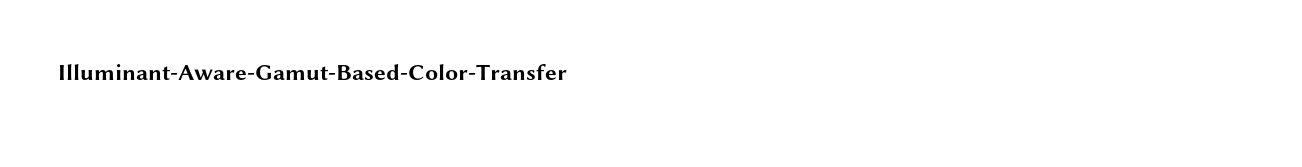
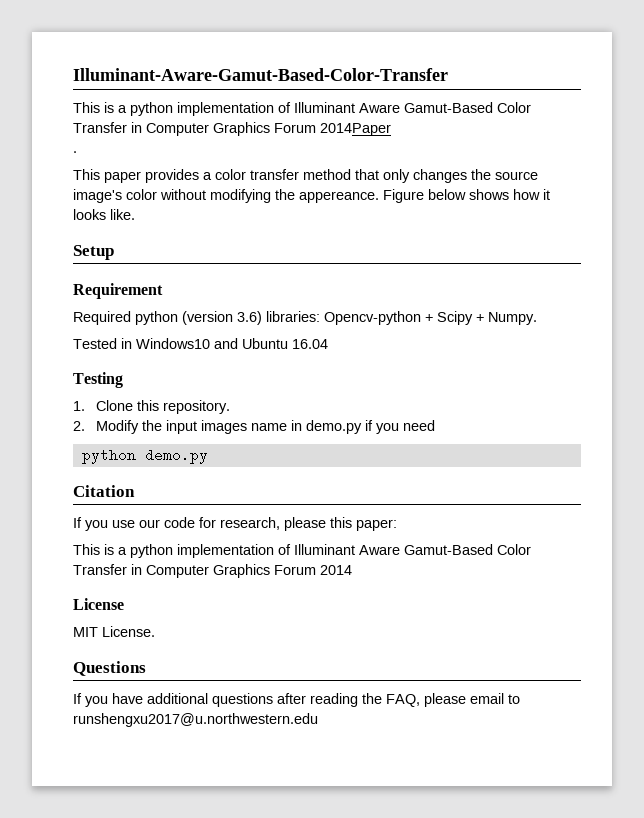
+ This is a python implementation of Illuminant Aware Gamut-Based Color Transfer in Computer Graphics Forum 2014Paper
+ .
+ This paper provides a color transfer method that only changes the source image's color without modifying the appereance. Figure below shows how it looks like.
+ Setup
+ Requirement
+ Required python (version 3.6) libraries: Opencv-python + Scipy + Numpy.
+ Tested in Windows10 and Ubuntu 16.04
+ Testing
+ 1. Clone this repository.
+ 2. Modify the input images name in demo.py if you need
+ python demo.py
+ Citation
+ If you use our code for research, please this paper:
+ This is a python implementation of Illuminant Aware Gamut-Based Color Transfer in Computer Graphics Forum 2014
+ License
+ MIT License.
+ Questions
+ If you have additional questions after reading the FAQ, please email to runshengxu2017@u.northwestern.edu

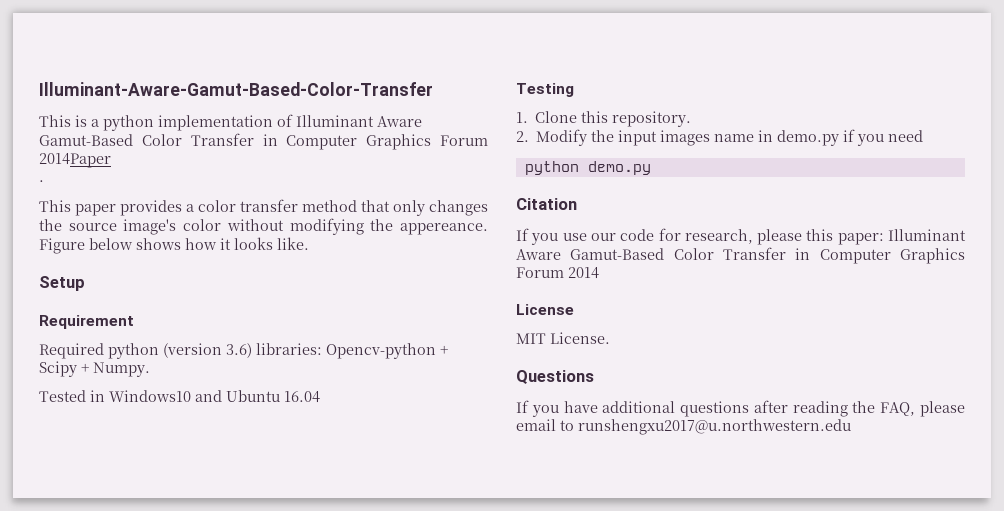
- If you use our code for research, please this paper:
- This is a python implementation of Illuminant Aware Gamut-Based Color Transfer in Computer Graphics Forum 2014
+ If you use our code for research, please this paper: Illuminant Aware Gamut-Based Color Transfer in Computer Graphics Forum 2014

